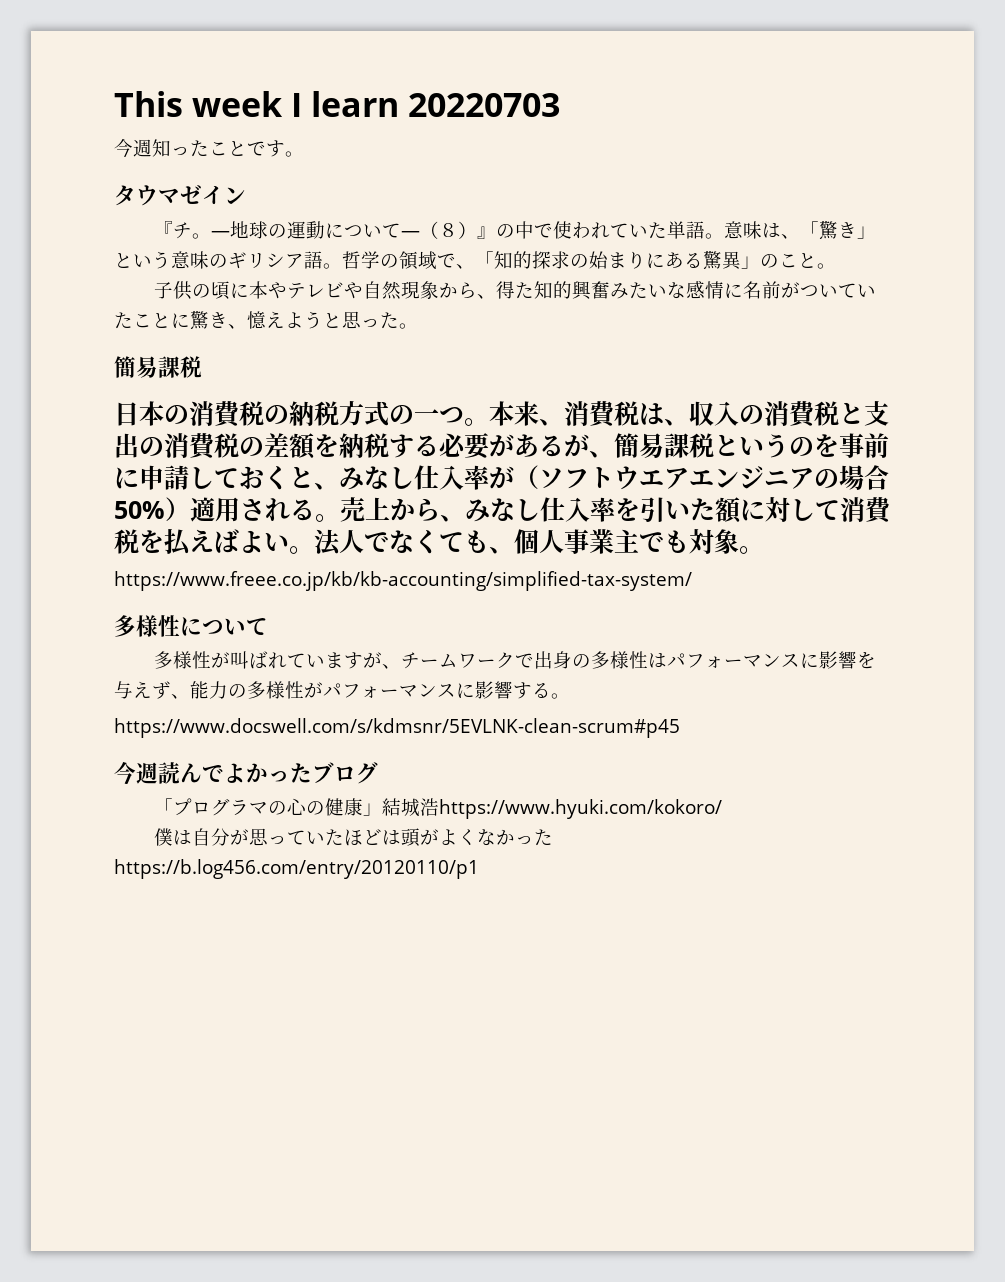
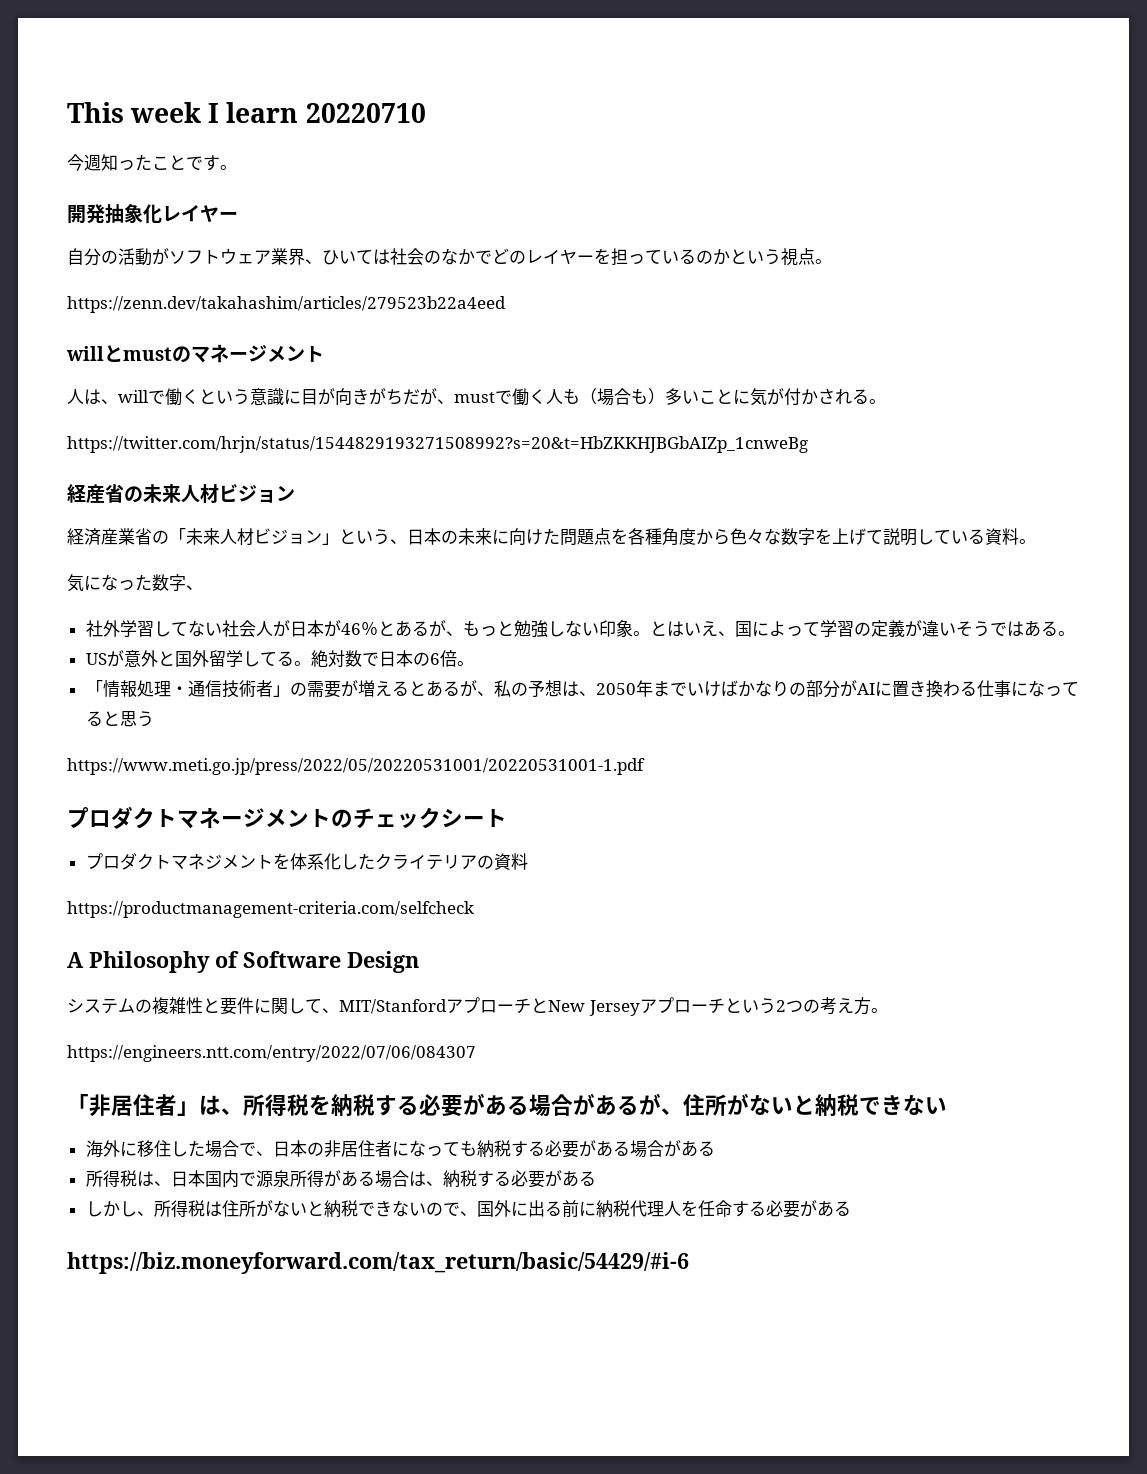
- This week I learn 20220703
+ This week I learn 20220710
- タウマゼイン
- 『チ。―地球の運動について―（８）』の中で使われていた単語。意味は、「驚き」という意味のギリシア語。哲学の領域で、「知的探求の始まりにある驚異」のこと。
- 子供の頃に本やテレビや自然現象から、得た知的興奮みたいな感情に名前がついていたことに驚き、憶えようと思った。
- 簡易課税
- 日本の消費税の納税方式の一つ。本来、消費税は、収入の消費税と支出の消費税の差額を納税する必要があるが、簡易課税というのを事前に申請しておくと、みなし仕入率が（ソフトウエアエンジニアの場合50%）適用される。売上から、みなし仕入率を引いた額に対して消費税を払えばよい。法人でなくても、個人事業主でも対象。
- https://www.freee.co.jp/kb/kb-accounting/simplified-tax-system/
- 多様性について
- 多様性が叫ばれていますが、チームワークで出身の多様性はパフォーマンスに影響を与えず、能力の多様性がパフォーマンスに影響する。
- https://www.docswell.com/s/kdmsnr/5EVLNK-clean-scrum#p45
- 今週読んでよかったブログ
- 「プログラマの心の健康」結城浩https://www.hyuki.com/kokoro/
- 僕は自分が思っていたほどは頭がよくなかったhttps://b.log456.com/entry/20120110/p1
+ 開発抽象化レイヤー
+ 自分の活動がソフトウェア業界、ひいては社会のなかでどのレイヤーを担っているのかという視点。
+ https://zenn.dev/takahashim/articles/279523b22a4eed
+ willとmustのマネージメント
+ 人は、willで働くという意識に目が向きがちだが、mustで働く人も（場合も）多いことに気が付かされる。
+ https://twitter.com/hrjn/status/1544829193271508992?s=20&t=HbZKKHJBGbAIZp_1cnweBg
+ 経産省の未来人材ビジョン
+ 経済産業省の「未来人材ビジョン」という、日本の未来に向けた問題点を各種角度から色々な数字を上げて説明している資料。
+ 気になった数字、
+ 社外学習してない社会人が日本が46％とあるが、もっと勉強しない印象。とはいえ、国によって学習の定義が違いそうではある。
+ USが意外と国外留学してる。絶対数で日本の6倍。
+ 「情報処理・通信技術者」の需要が増えるとあるが、私の予想は、2050年までいけばかなりの部分がAIに置き換わる仕事になってると思う
+ https://www.meti.go.jp/press/2022/05/20220531001/20220531001-1.pdf
+ プロダクトマネージメントのチェックシート
+ プロダクトマネジメントを体系化したクライテリアの資料
+ https://productmanagement-criteria.com/selfcheck
+ A Philosophy of Software Design
+ システムの複雑性と要件に関して、MIT/StanfordアプローチとNew Jerseyアプローチという2つの考え方。
+ https://engineers.ntt.com/entry/2022/07/06/084307
+ 「非居住者」は、所得税を納税する必要がある場合があるが、住所がないと納税できない
+ 海外に移住した場合で、日本の非居住者になっても納税する必要がある場合がある
+ 所得税は、日本国内で源泉所得がある場合は、納税する必要がある
+ しかし、所得税は住所がないと納税できないので、国外に出る前に納税代理人を任命する必要がある
+ https://biz.moneyforward.com/tax_return/basic/54429/#i-6

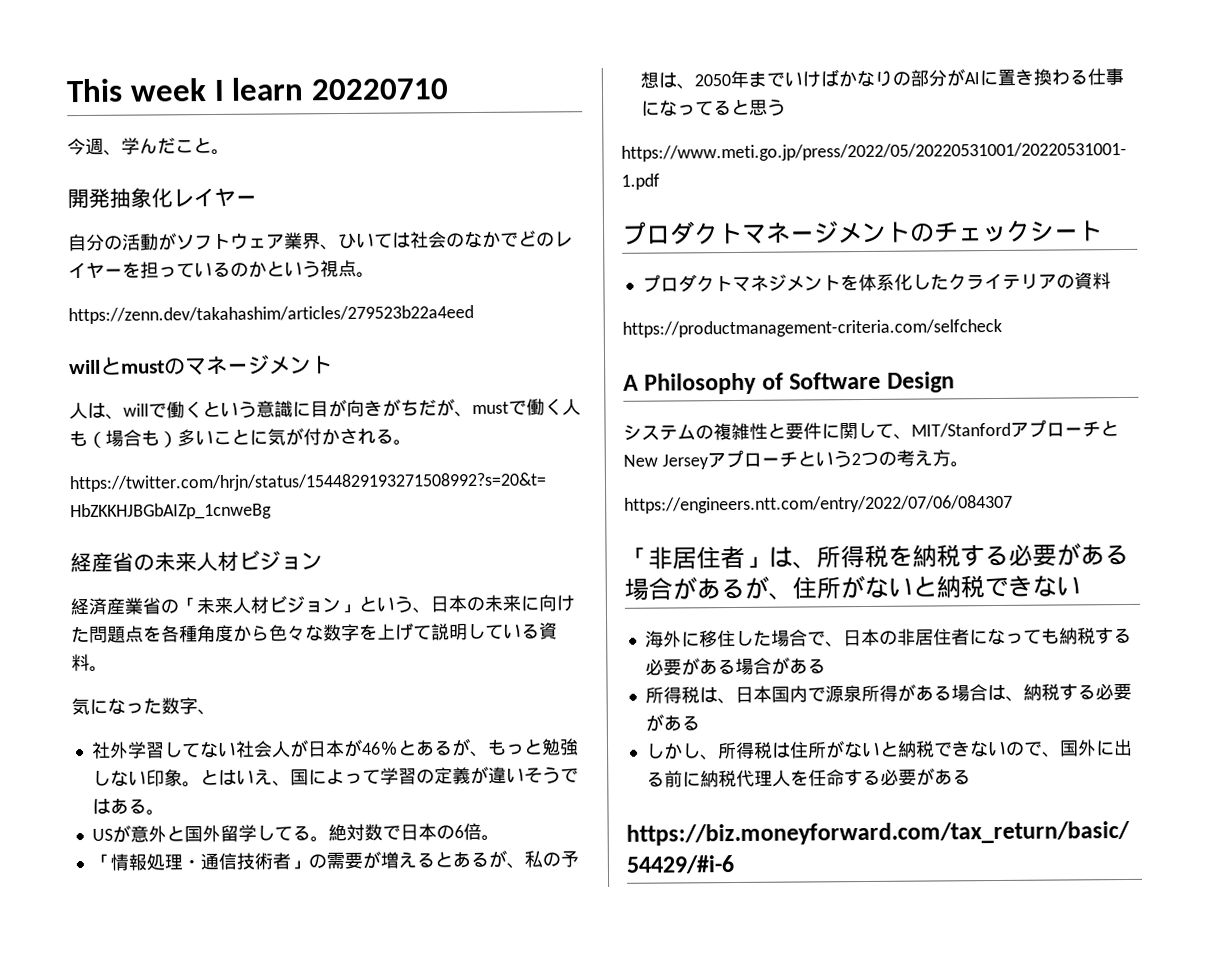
- 今週知ったことです。
+ 今週、学んだこと。

